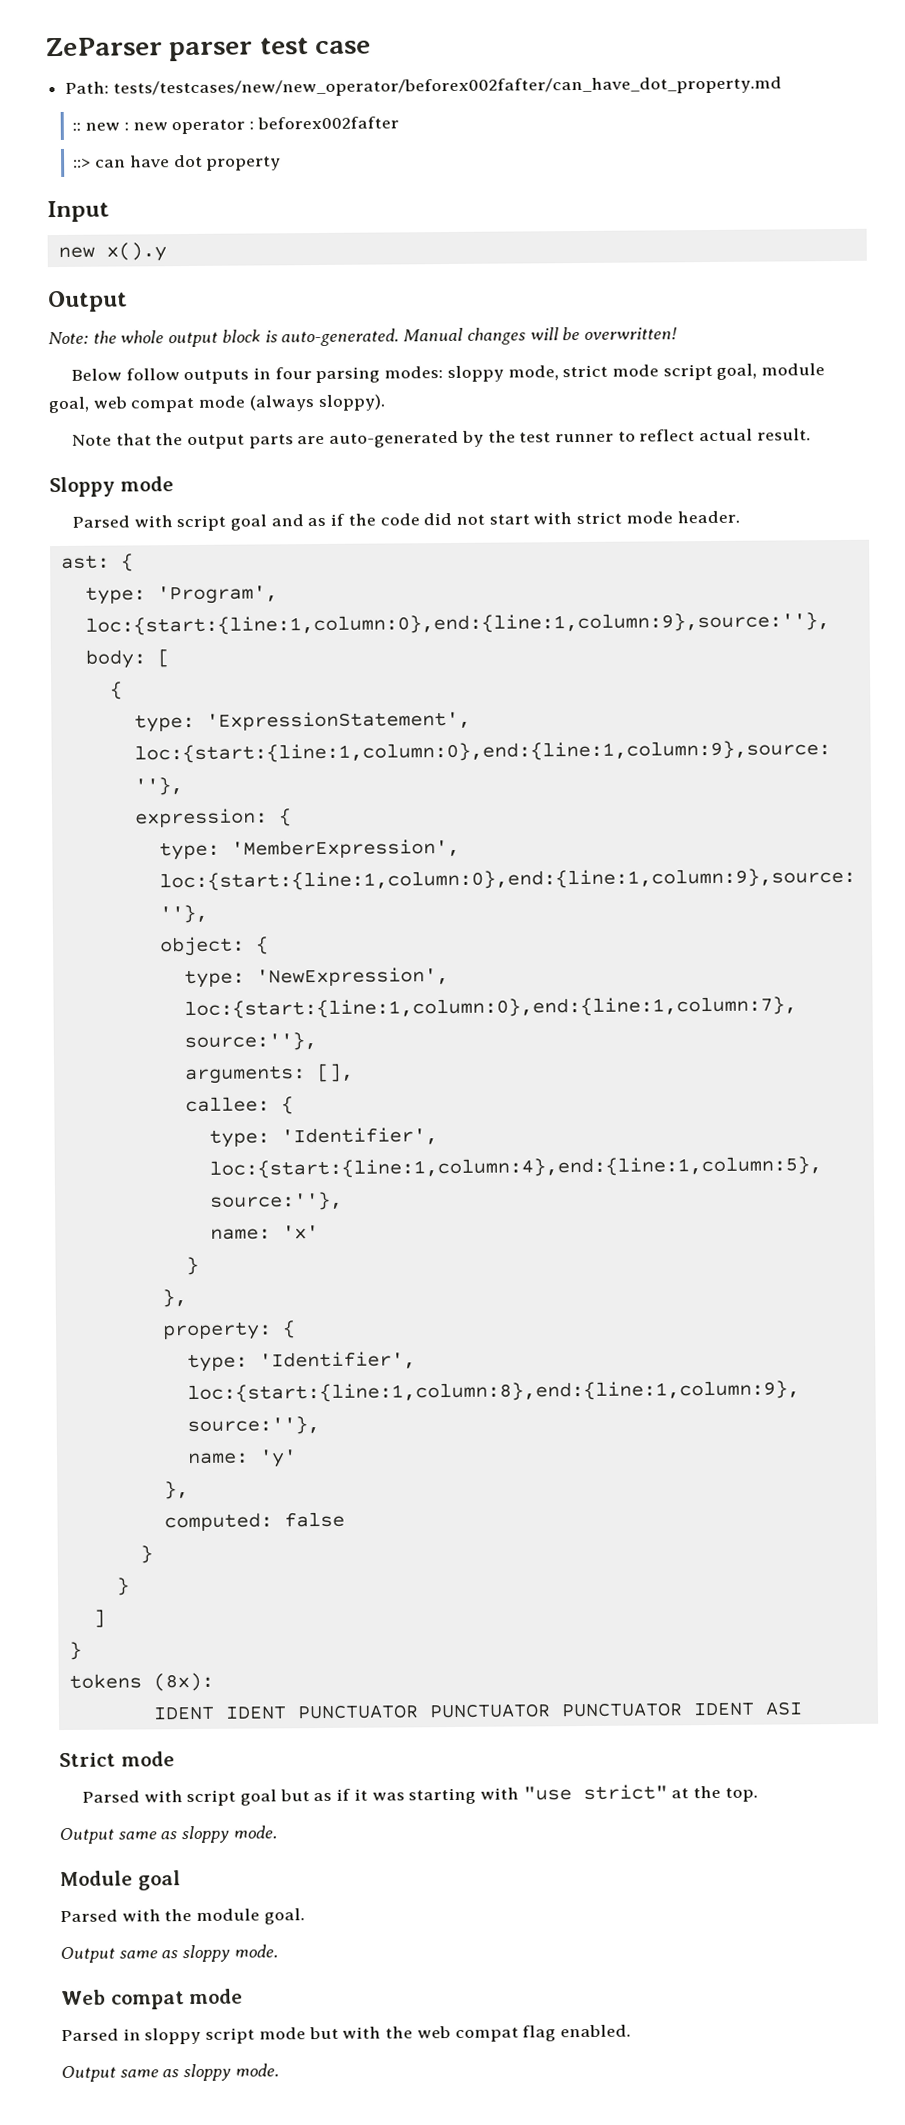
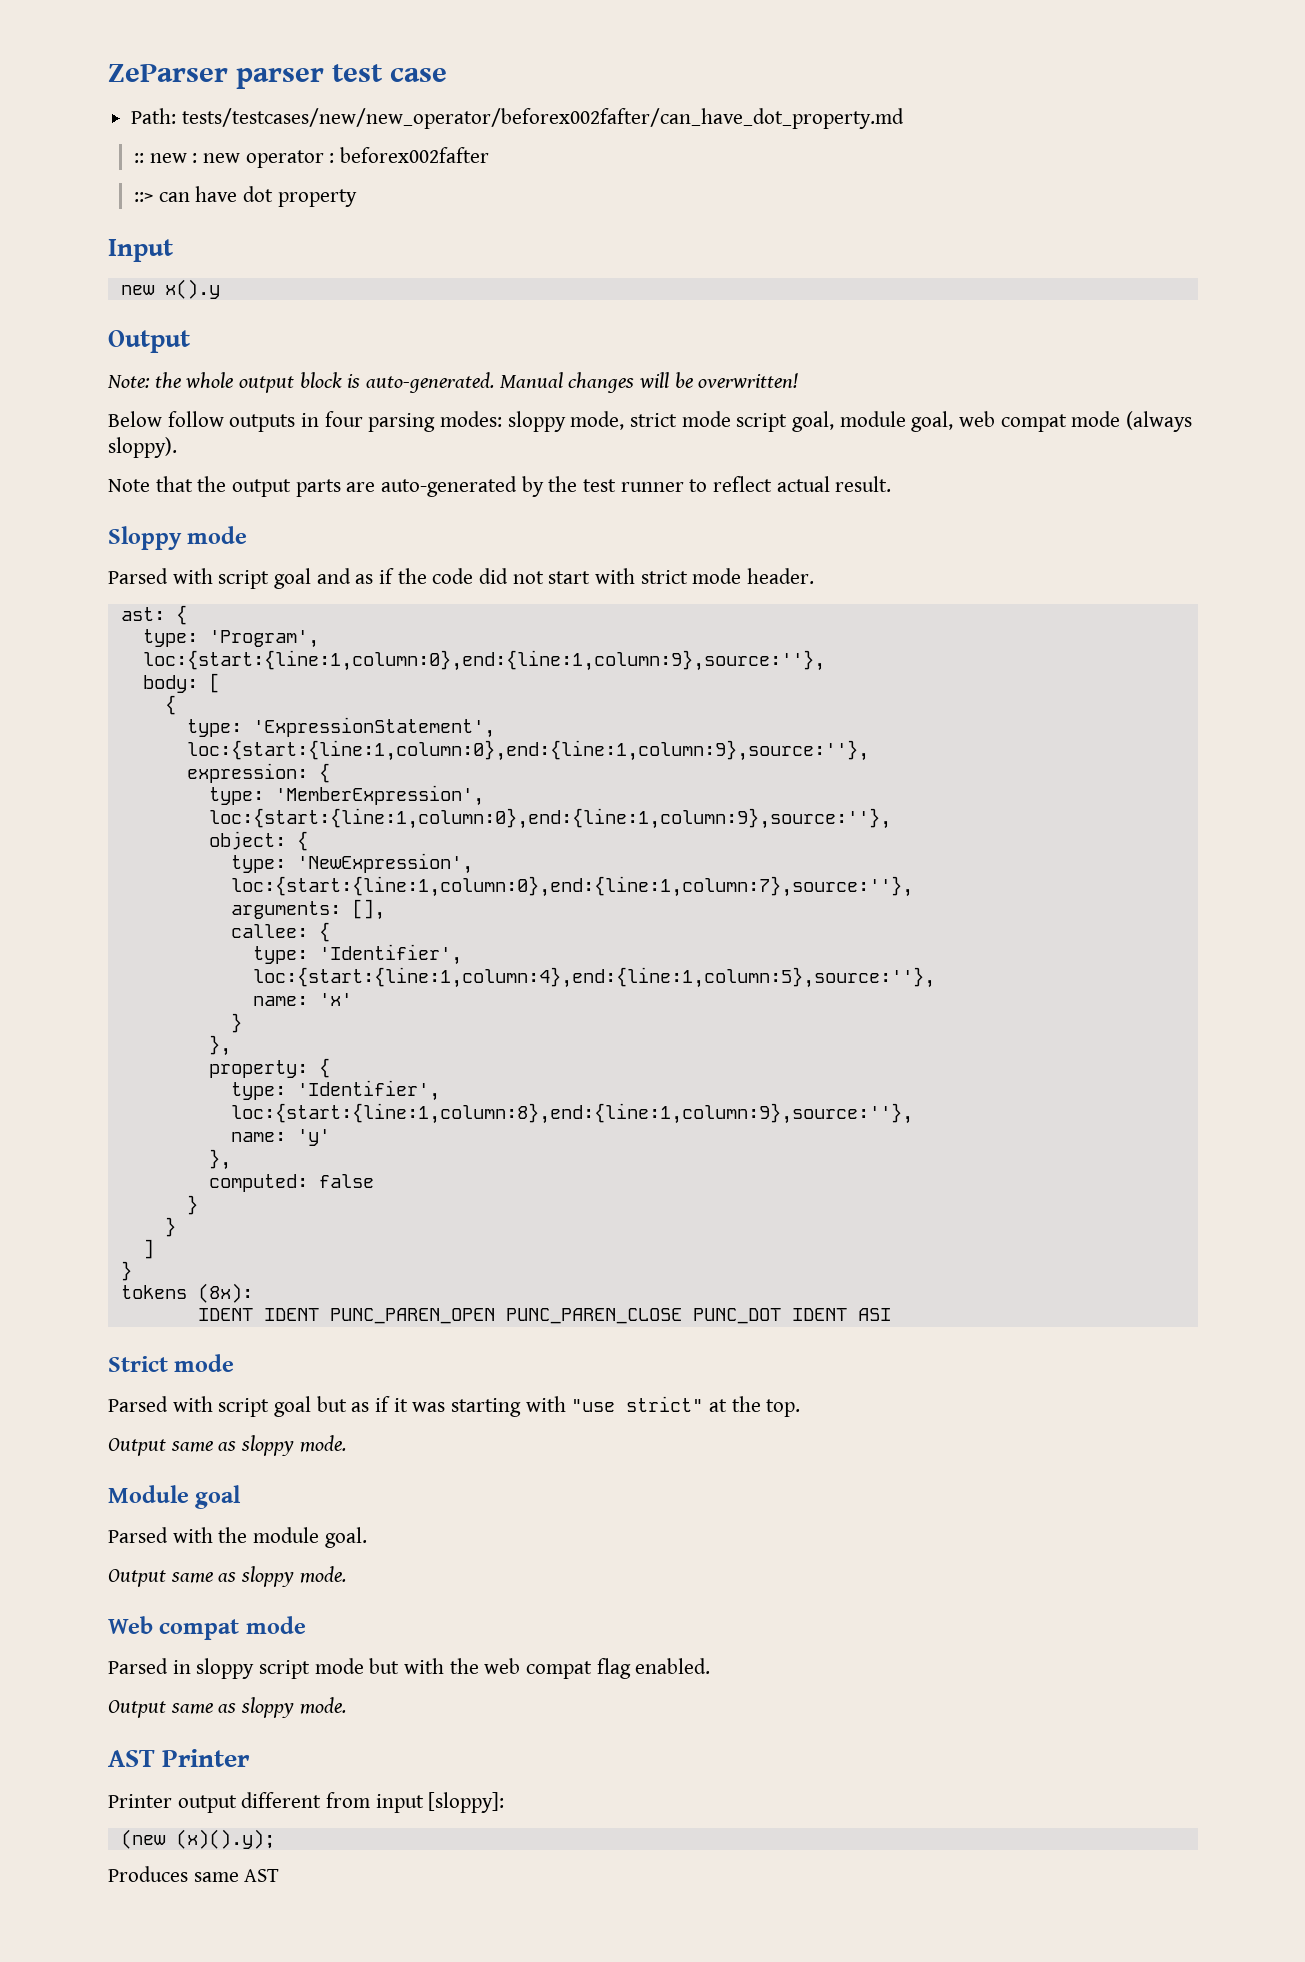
- IDENT IDENT PUNCTUATOR PUNCTUATOR PUNCTUATOR IDENT ASI
+ IDENT IDENT PUNC_PAREN_OPEN PUNC_PAREN_CLOSE PUNC_DOT IDENT ASI
+ AST Printer
+ Printer output different from input [sloppy]:
+ (new (x)().y);
+ Produces same AST

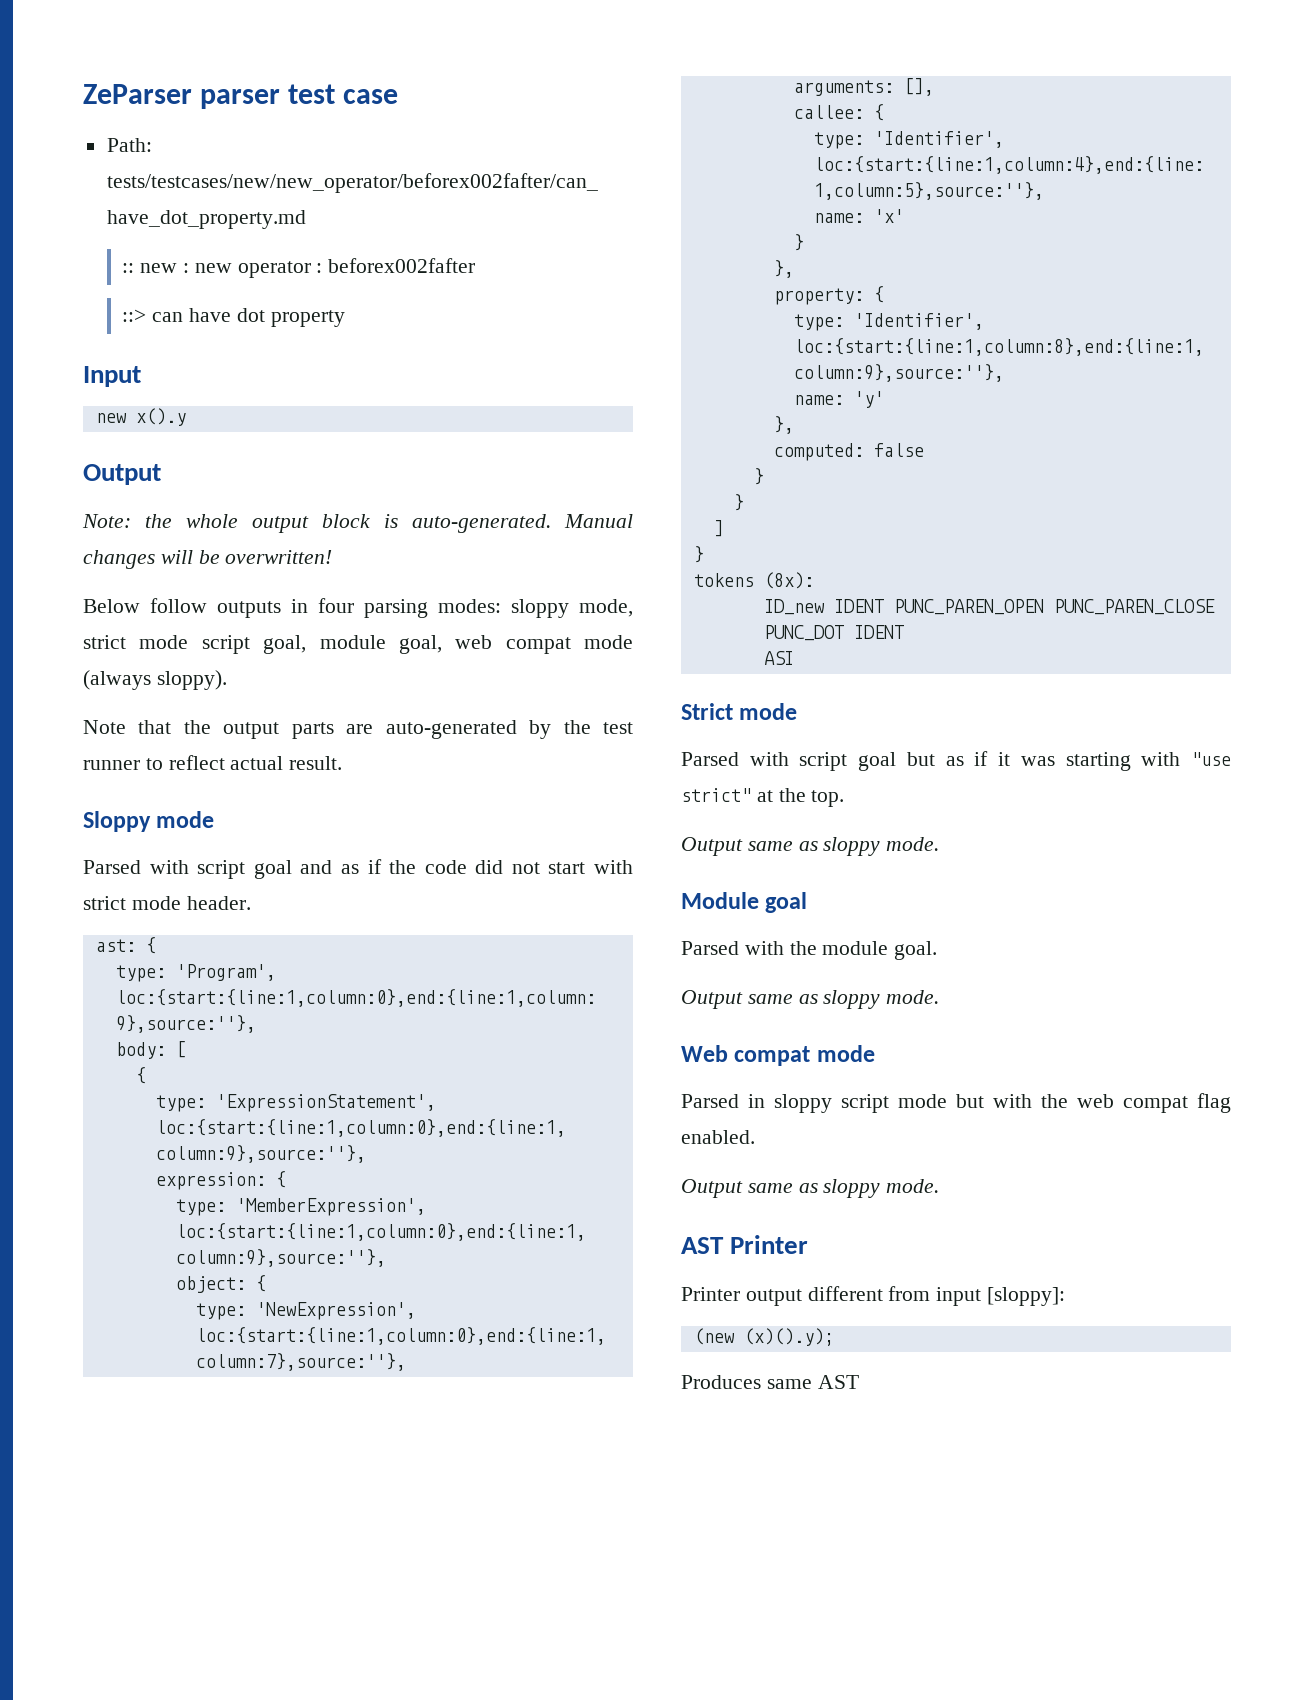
- IDENT IDENT PUNC_PAREN_OPEN PUNC_PAREN_CLOSE PUNC_DOT IDENT ASI
+ ID_new IDENT PUNC_PAREN_OPEN PUNC_PAREN_CLOSE PUNC_DOT IDENT
+ ASI

